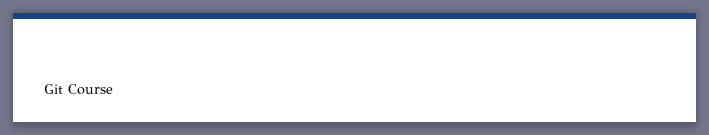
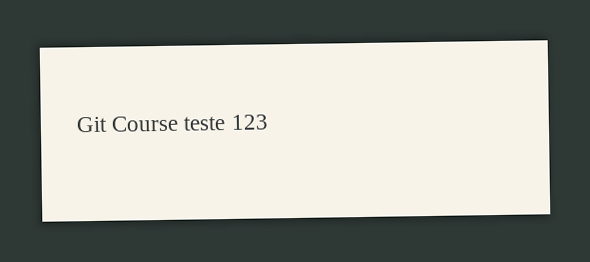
- Git Course
+ Git Course teste 123

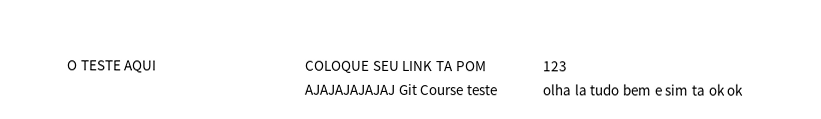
- Git Course teste 123
+ O TESTE AQUI
+ COLOQUE SEU LINK TA POM
+ AJAJAJAJAJAJ Git Course teste 123
+ olha la tudo bem e sim ta ok ok

